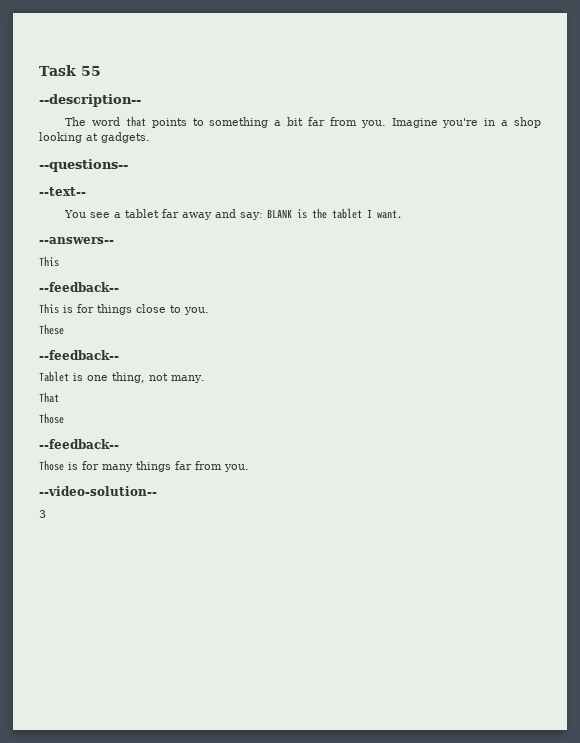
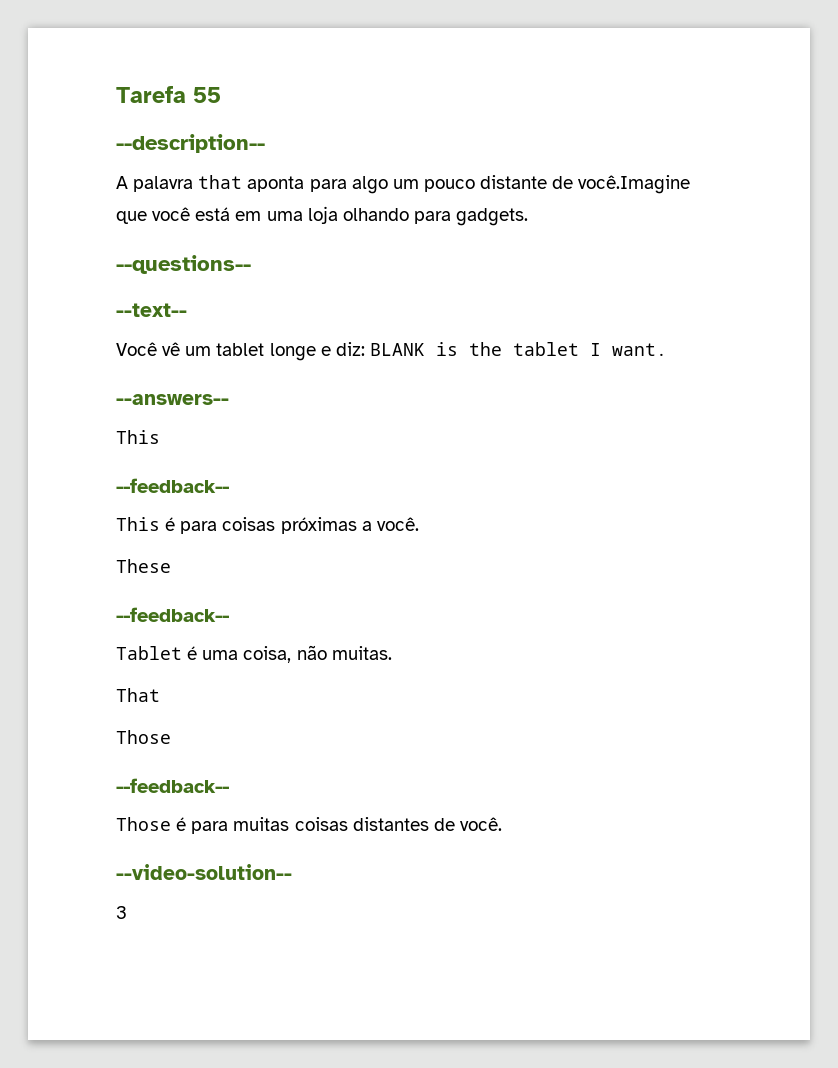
- Task 55
+ Tarefa 55
- The word that points to something a bit far from you. Imagine you're in a shop looking at gadgets.
+ A palavra that aponta para algo um pouco distante de você.Imagine que você está em uma loja olhando para gadgets.
  --questions--
  --text--
- You see a tablet far away and say: BLANK is the tablet I want.
+ Você vê um tablet longe e diz: BLANK is the tablet I want.
- This is for things close to you.
+ This é para coisas próximas a você.
  These
  --feedback--
- Tablet is one thing, not many.
+ Tablet é uma coisa, não muitas.
  That
  Those
  --feedback--
- Those is for many things far from you.
+ Those é para muitas coisas distantes de você.

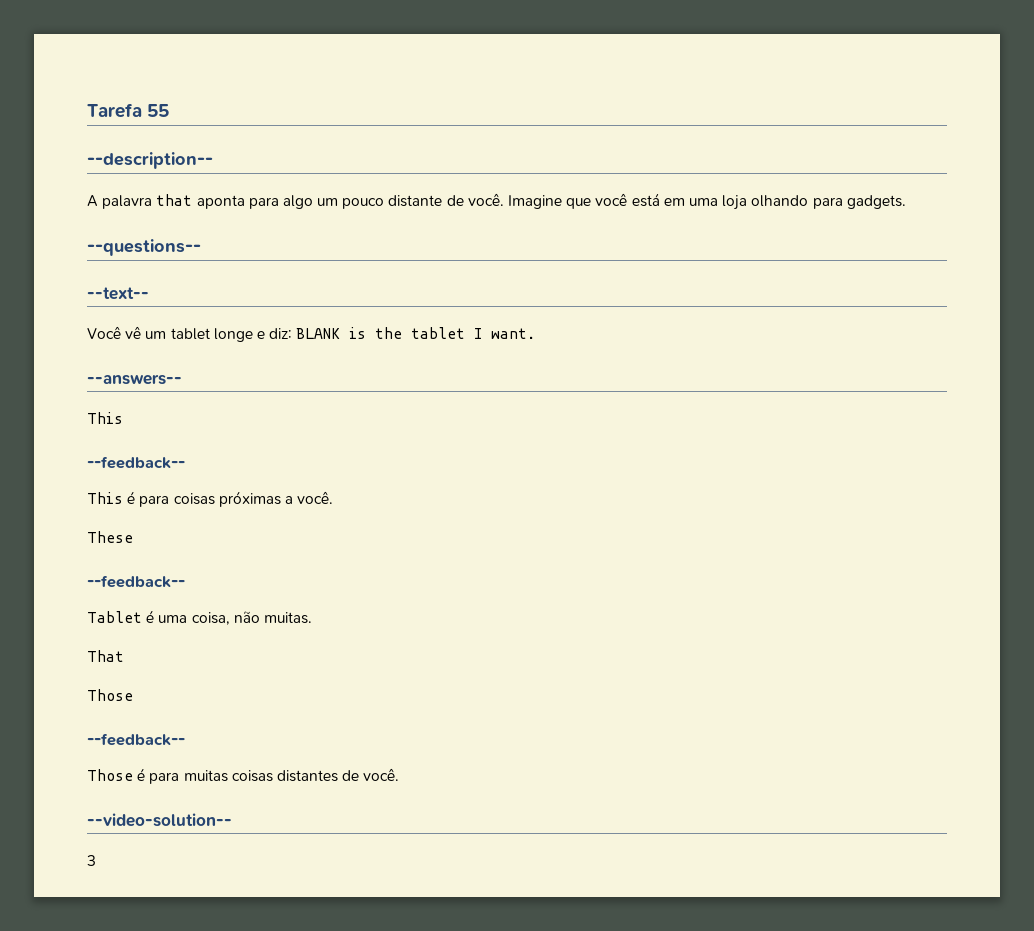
- A palavra that aponta para algo um pouco distante de você.Imagine que você está em uma loja olhando para gadgets.
+ A palavra that aponta para algo um pouco distante de você. Imagine que você está em uma loja olhando para gadgets.

